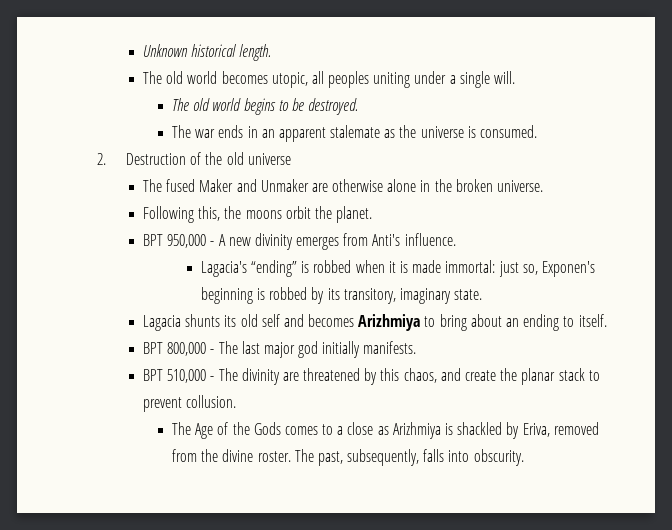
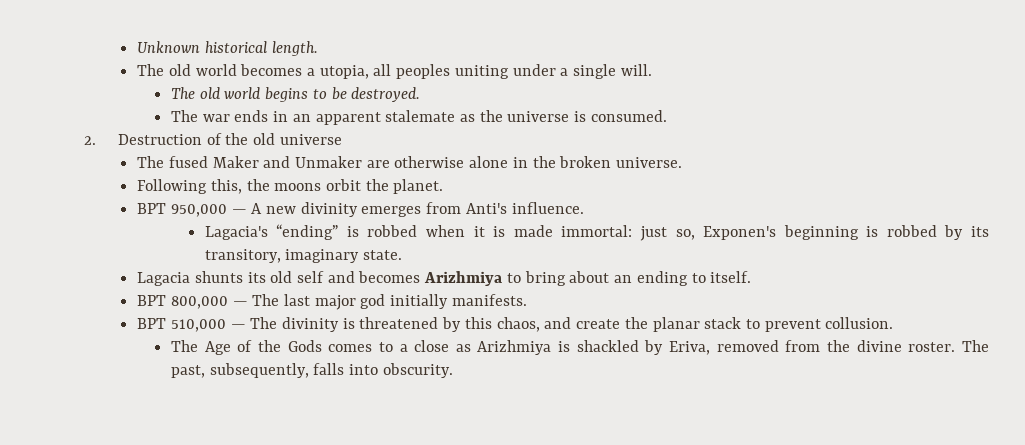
- The old world becomes utopic, all peoples uniting under a single will.
+ The old world becomes a utopia, all peoples uniting under a single will.
- BPT 950,000 - A new divinity emerges from Anti's influence.
+ BPT 950,000 — A new divinity emerges from Anti's influence.
- BPT 800,000 - The last major god initially manifests.
+ BPT 800,000 — The last major god initially manifests.
- BPT 510,000 - The divinity are threatened by this chaos, and create the planar stack to prevent collusion.
+ BPT 510,000 — The divinity is threatened by this chaos, and create the planar stack to prevent collusion.

